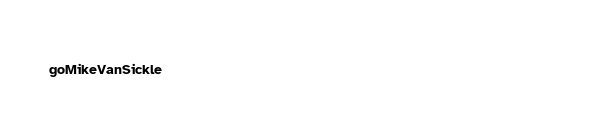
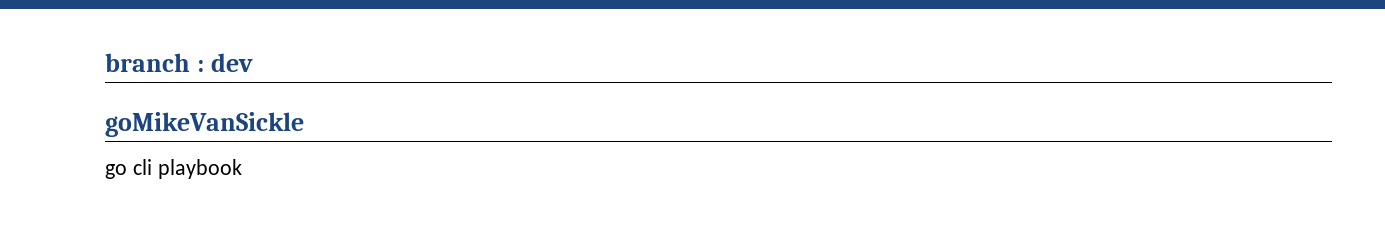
+ branch : dev
  goMikeVanSickle
+ go cli playbook

